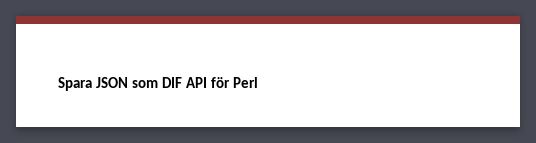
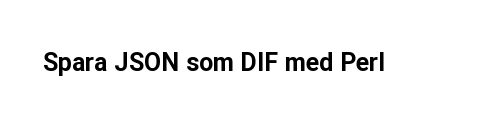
- Spara JSON som DIF API för Perl
+ Spara JSON som DIF med Perl

